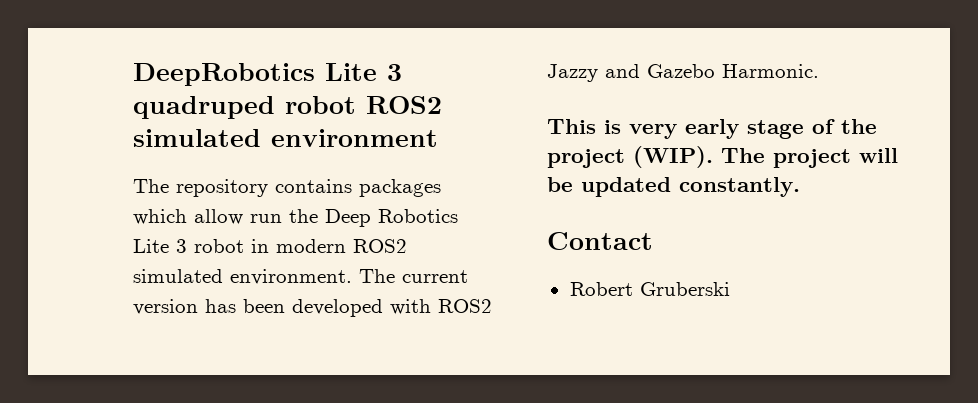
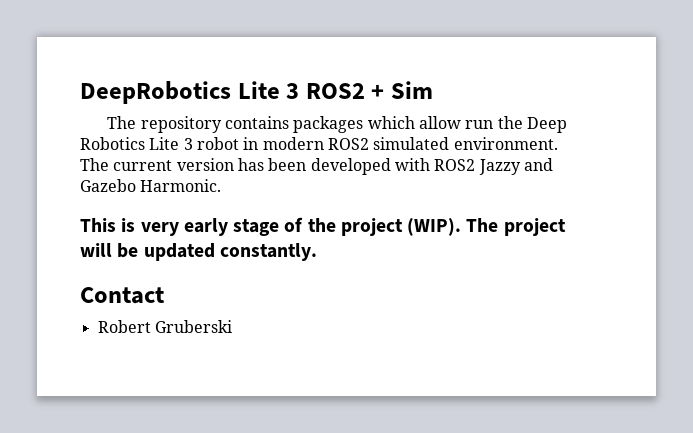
- DeepRobotics Lite 3 quadruped robot ROS2 simulated environment
+ DeepRobotics Lite 3 ROS2 + Sim

